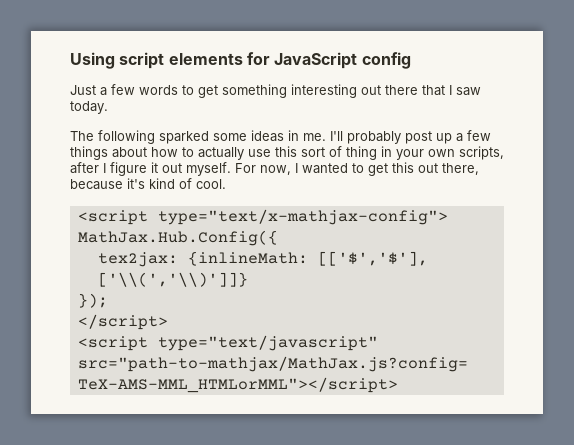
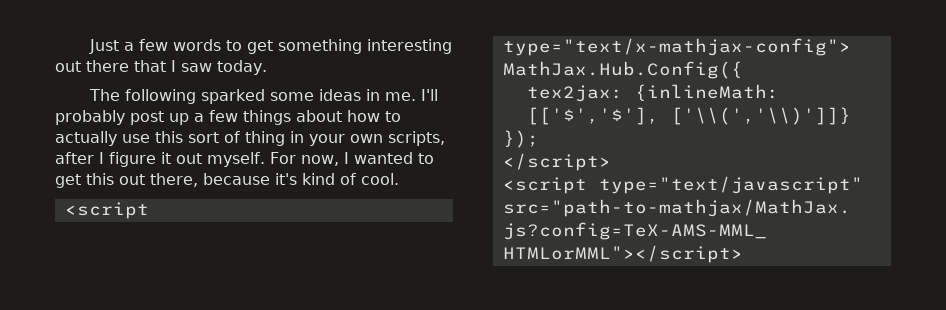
- Using script elements for JavaScript config

